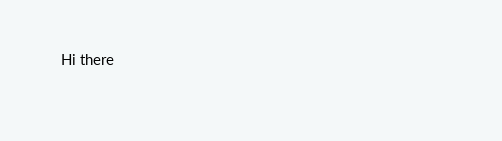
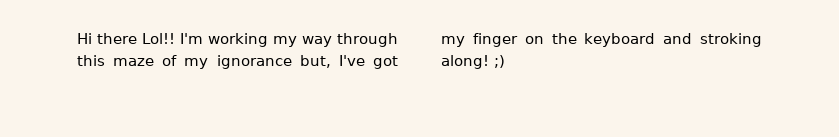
- Hi there
+ Hi there Lol!! I'm working my way through this maze of my ignorance but, I've got my finger on the keyboard and stroking along! ;)

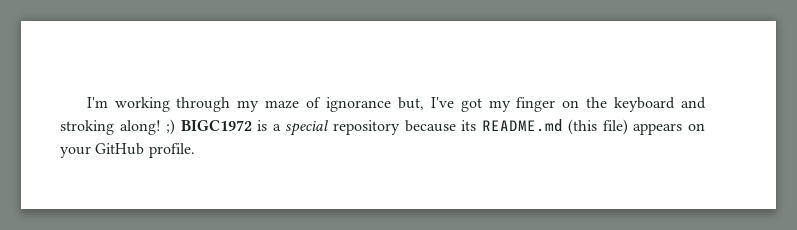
- Hi there Lol!! I'm working my way through this maze of my ignorance but, I've got my finger on the keyboard and stroking along! ;)
+ I'm working through my maze of ignorance but, I've got my finger on the keyboard and stroking along! ;) BIGC1972 is a special repository because its README.md (this file) appears on your GitHub profile.

